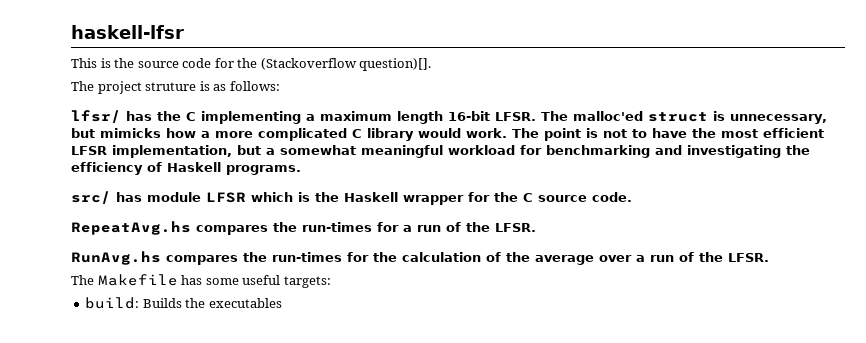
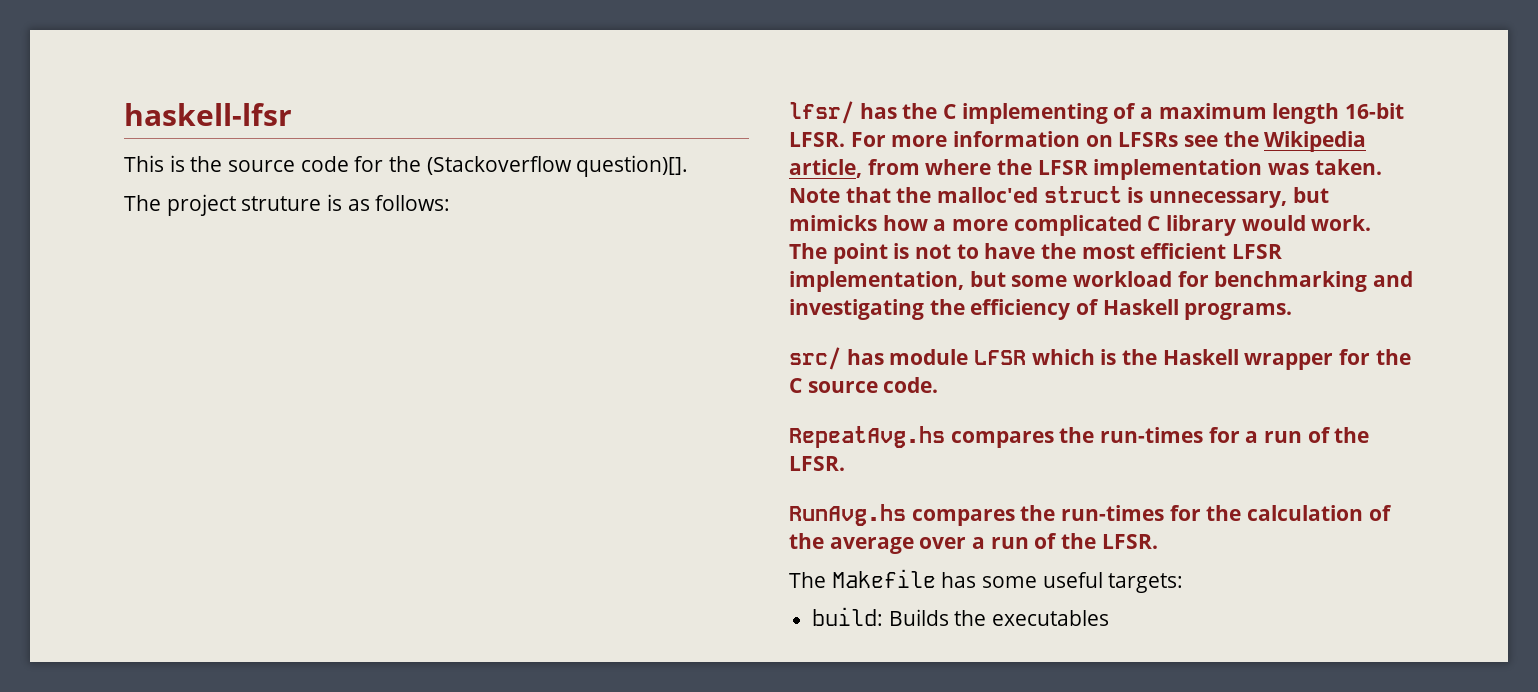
- lfsr/ has the C implementing a maximum length 16-bit LFSR.
+ lfsr/ has the C implementing of a maximum length 16-bit LFSR.
- The malloc'ed struct is unnecessary, but mimicks how a more complicated C library would work.
+ For more information on LFSRs see the Wikipedia article, from where the LFSR implementation was taken. Note that the malloc'ed struct is unnecessary, but mimicks how a more complicated C library would work.
- The point is not to have the most efficient LFSR implementation, but a somewhat meaningful workload for benchmarking and investigating the efficiency of Haskell programs.
+ The point is not to have the most efficient LFSR implementation, but some workload for benchmarking and investigating the efficiency of Haskell programs.

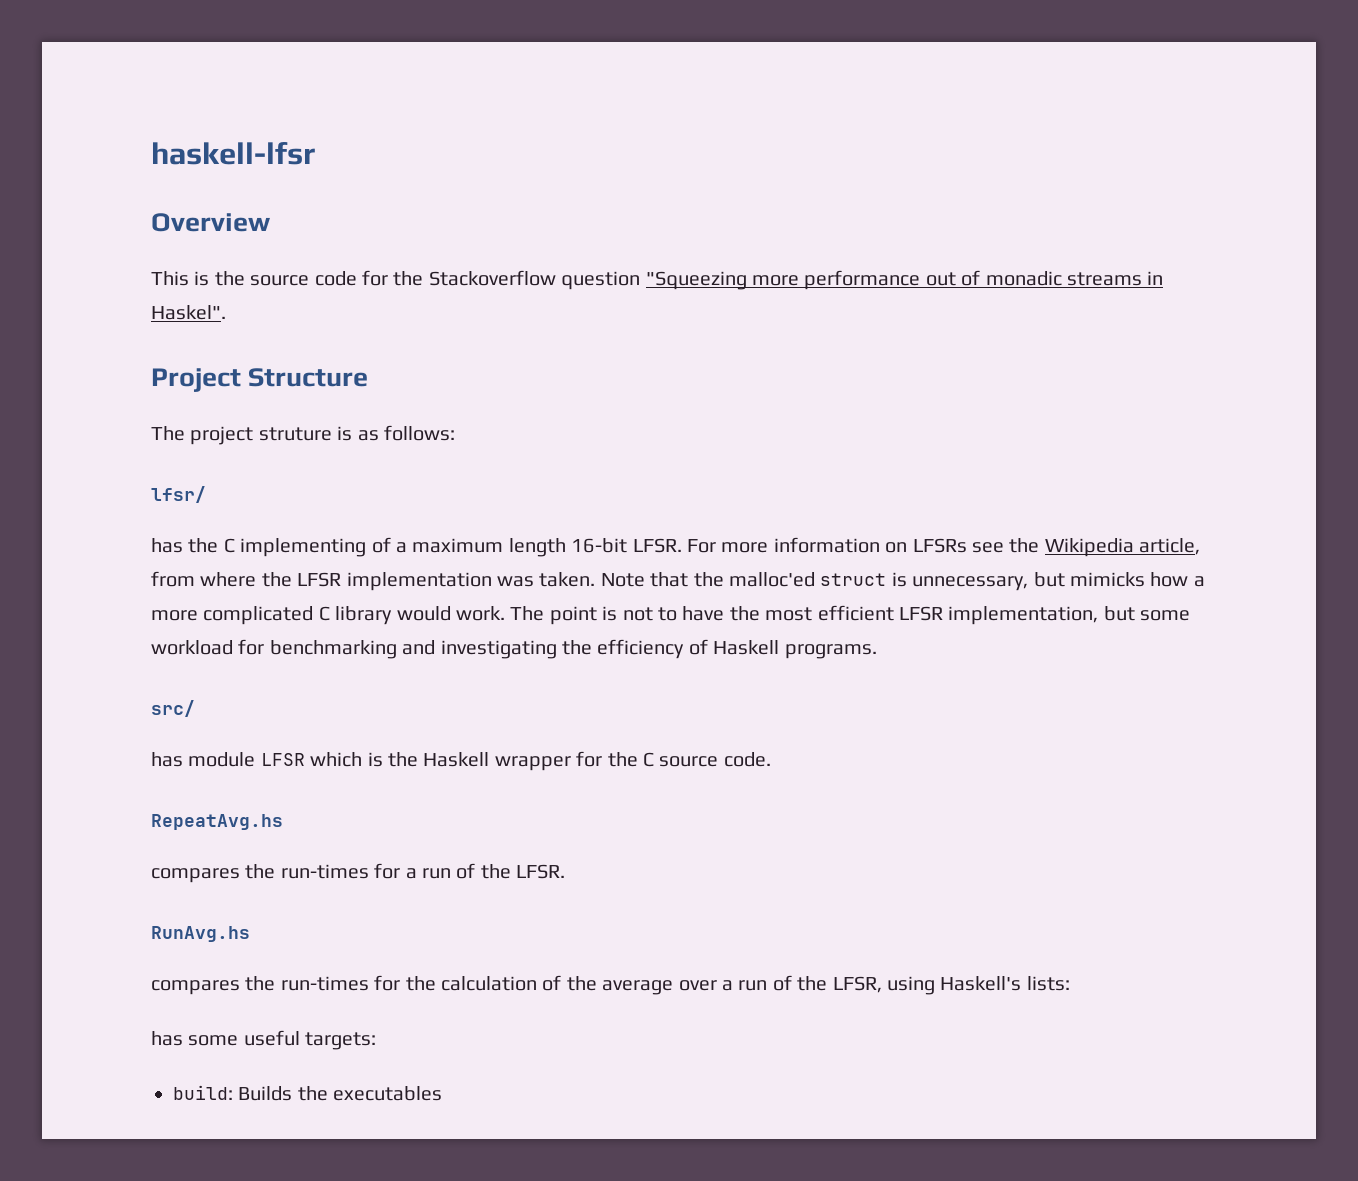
+ Overview
- This is the source code for the (Stackoverflow question)[].
+ This is the source code for the Stackoverflow question "Squeezing more performance out of monadic streams in Haskel".
+ Project Structure
- lfsr/ has the C implementing of a maximum length 16-bit LFSR.
+ lfsr/
+ has the C implementing of a maximum length 16-bit LFSR.
- src/ has module LFSR which is the Haskell wrapper for the C source code.
+ src/
+ has module LFSR which is the Haskell wrapper for the C source code.
- RepeatAvg.hs compares the run-times for a run of the LFSR.
+ RepeatAvg.hs
+ compares the run-times for a run of the LFSR.
- RunAvg.hs compares the run-times for the calculation of the average over a run of the LFSR.
- The Makefile has some useful targets:
+ RunAvg.hs
+ compares the run-times for the calculation of the average over a run of the LFSR, using Haskell's lists:
+ has some useful targets:

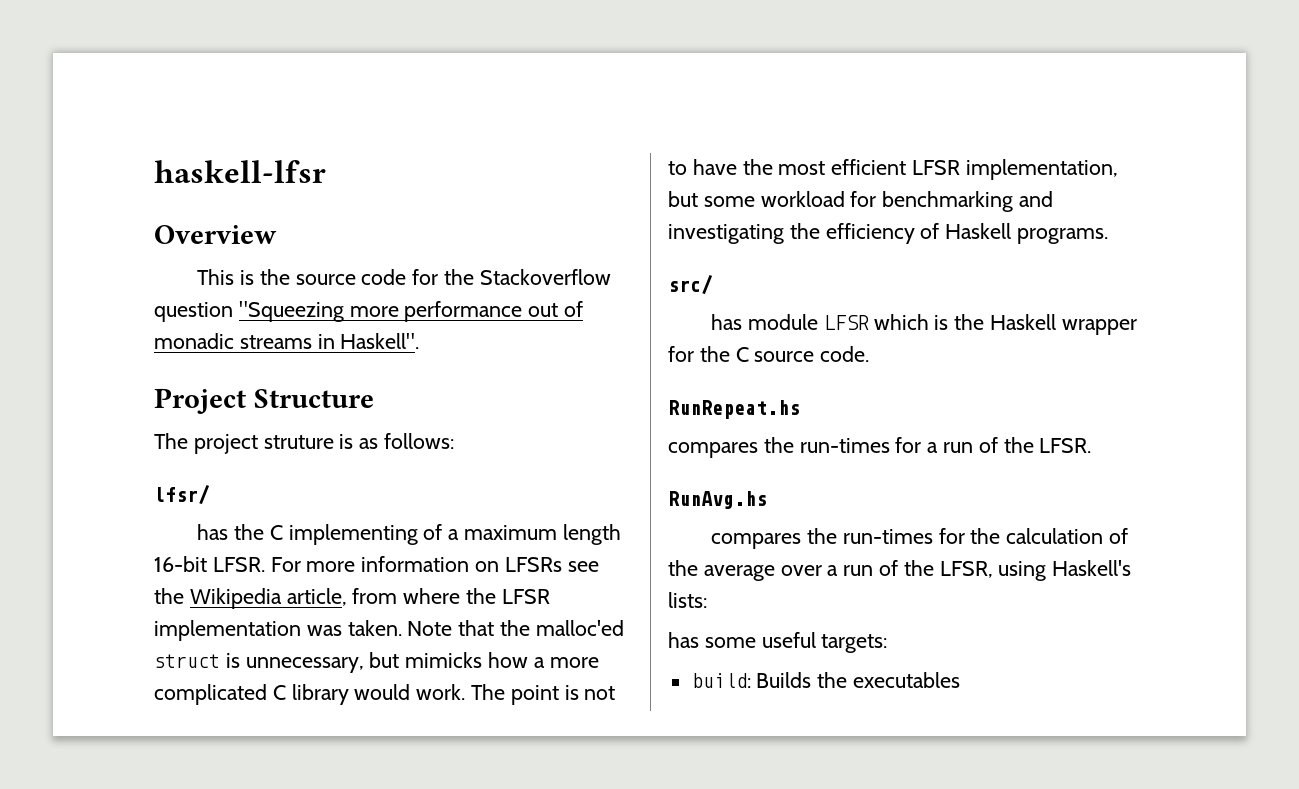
- This is the source code for the Stackoverflow question "Squeezing more performance out of monadic streams in Haskel".
+ This is the source code for the Stackoverflow question "Squeezing more performance out of monadic streams in Haskell".
- RepeatAvg.hs
+ RunRepeat.hs

